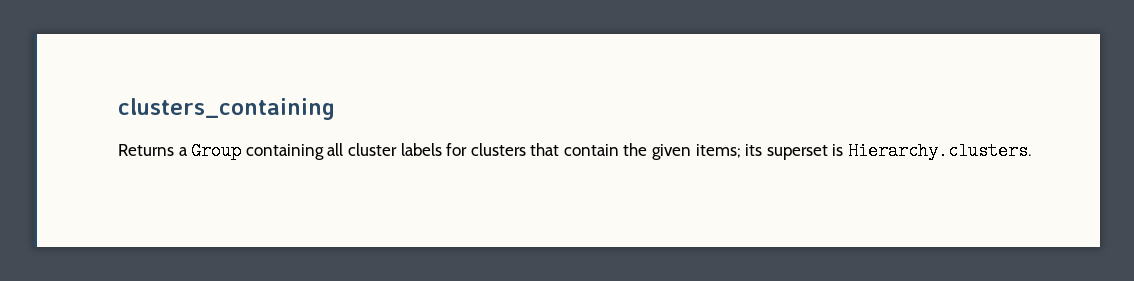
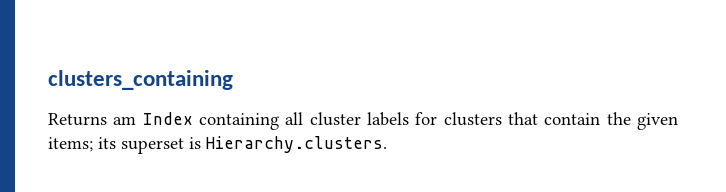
- Returns a Group containing all cluster labels for clusters that contain the given items; its superset is Hierarchy.clusters.
+ Returns am Index containing all cluster labels for clusters that contain the given items; its superset is Hierarchy.clusters.

